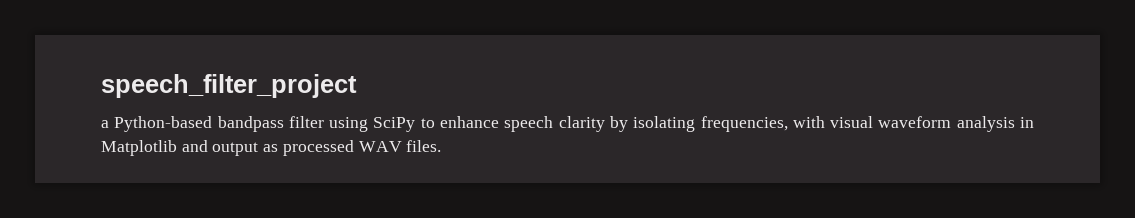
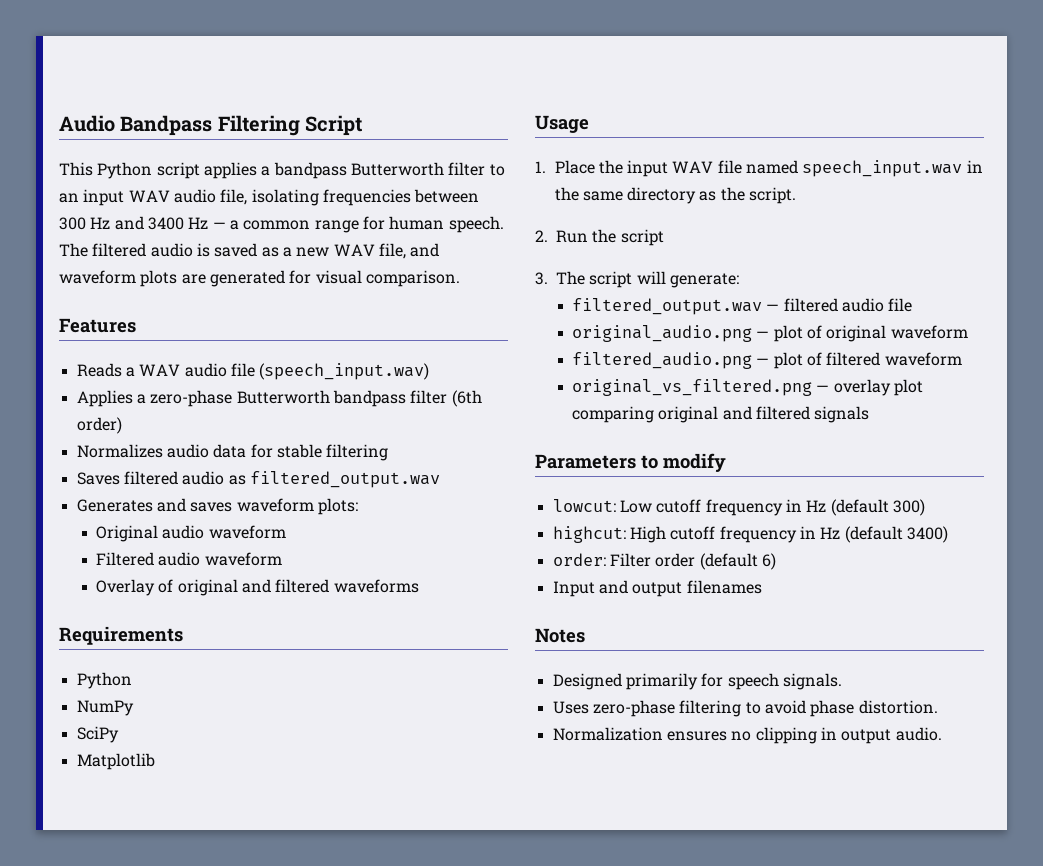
- speech_filter_project
- a Python-based bandpass filter using SciPy to enhance speech clarity by isolating frequencies, with visual waveform analysis in Matplotlib and output as processed WAV files.
+ Audio Bandpass Filtering Script
+ This Python script applies a bandpass Butterworth filter to an input WAV audio file, isolating frequencies between 300 Hz and 3400 Hz — a common range for human speech. The filtered audio is saved as a new WAV file, and waveform plots are generated for visual comparison.
+ Features
+ Reads a WAV audio file (speech_input.wav)
+ Applies a zero-phase Butterworth bandpass filter (6th order)
+ Normalizes audio data for stable filtering
+ Saves filtered audio as filtered_output.wav
+ Generates and saves waveform plots:
+ Original audio waveform
+ Filtered audio waveform
+ Overlay of original and filtered waveforms
+ Requirements
+ Python
+ NumPy
+ SciPy
+ Matplotlib
+ Usage
+ 1. Place the input WAV file named speech_input.wav in the same directory as the script.
+ 2. Run the script
+ 3. The script will generate:
+ filtered_output.wav — filtered audio file
+ original_audio.png — plot of original waveform
+ filtered_audio.png — plot of filtered waveform
+ original_vs_filtered.png — overlay plot comparing original and filtered signals
+ Parameters to modify
+ lowcut: Low cutoff frequency in Hz (default 300)
+ highcut: High cutoff frequency in Hz (default 3400)
+ order: Filter order (default 6)
+ Input and output filenames
+ Notes
+ Designed primarily for speech signals.
+ Uses zero-phase filtering to avoid phase distortion.
+ Normalization ensures no clipping in output audio.

